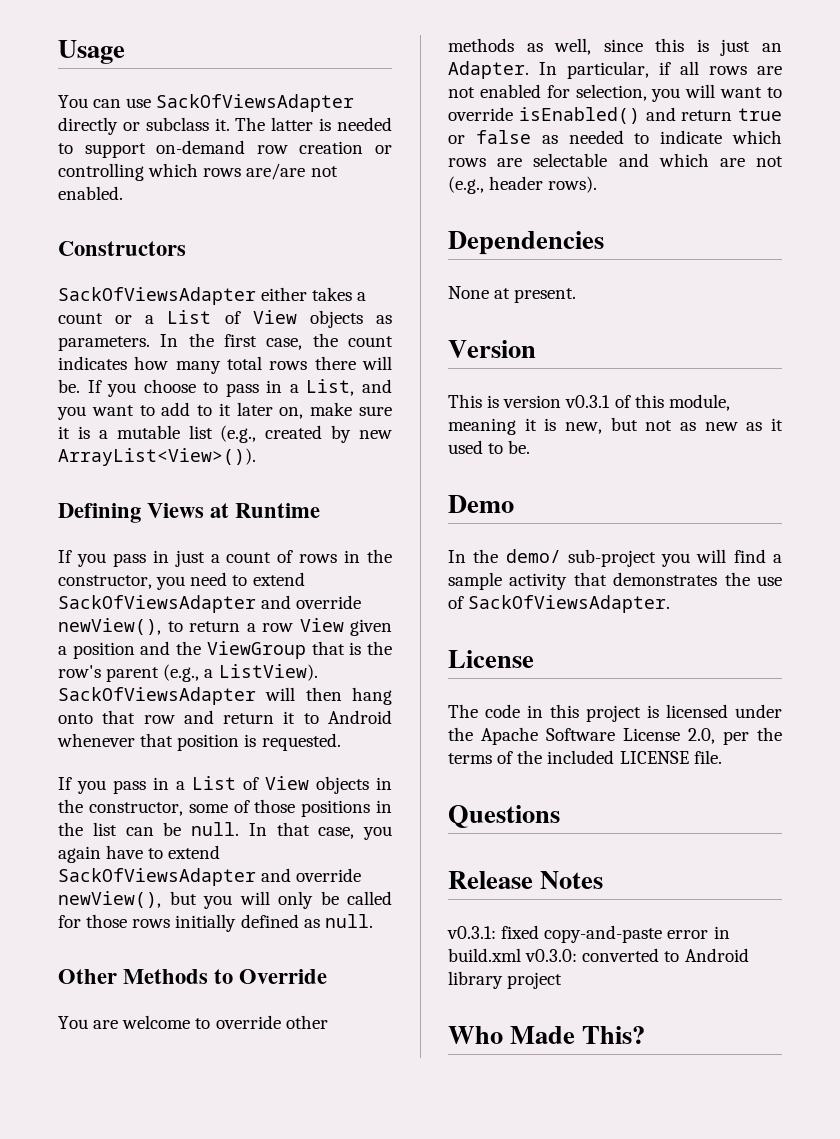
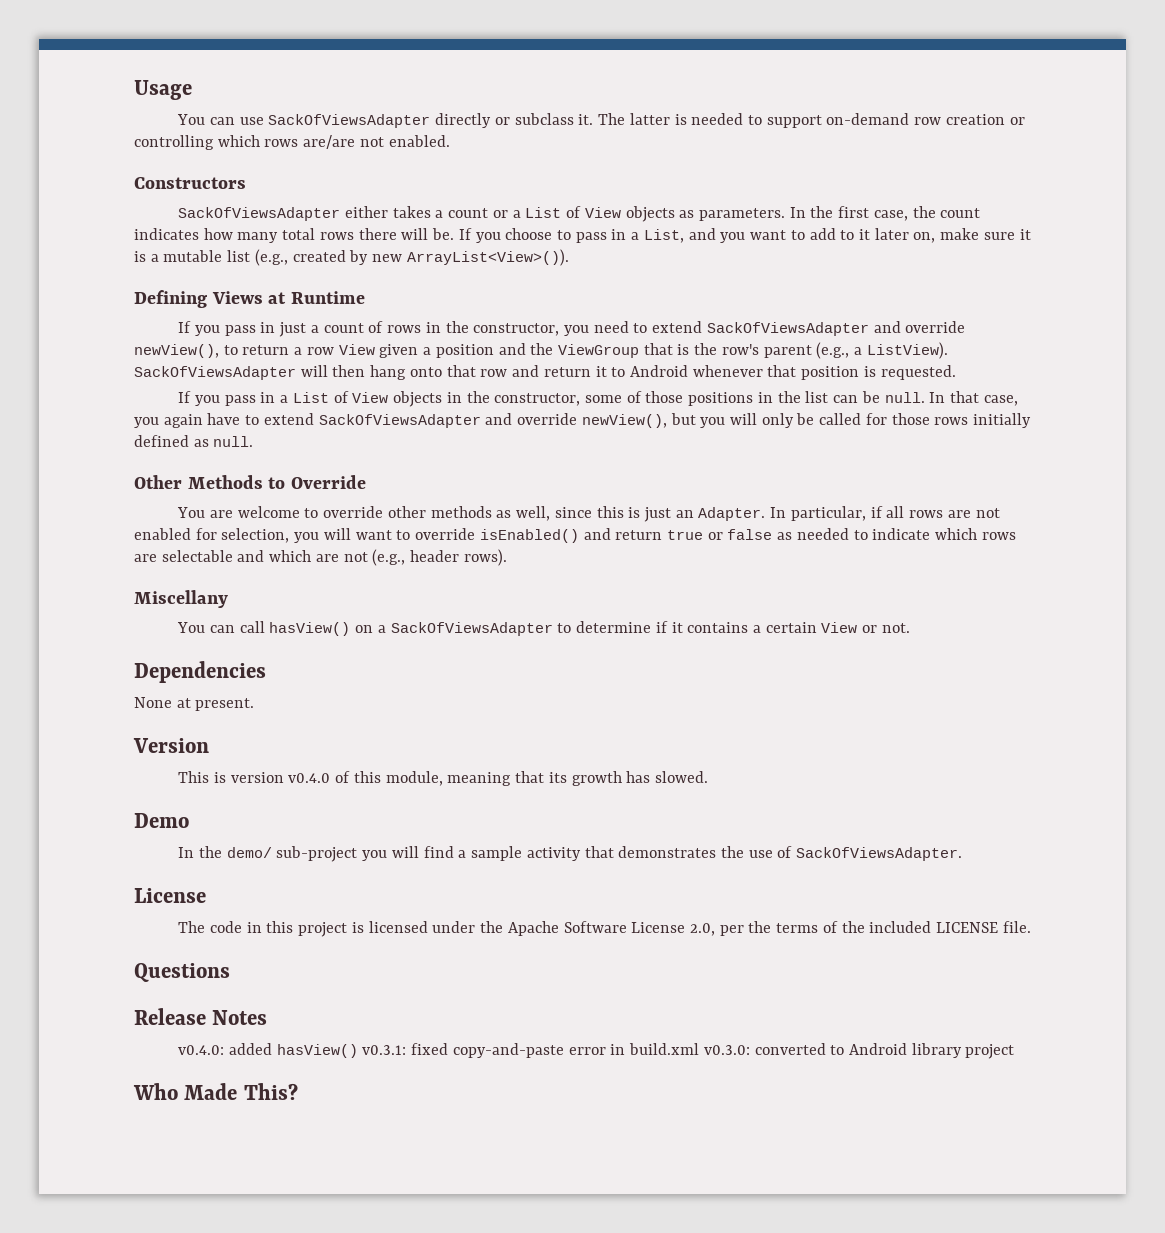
+ Miscellany
+ You can call hasView() on a SackOfViewsAdapter to determine if it contains a certain View or not.
- This is version v0.3.1 of this module, meaning it is new, but not as new as it used to be.
+ This is version v0.4.0 of this module, meaning that its growth has slowed.
- v0.3.1: fixed copy-and-paste error in build.xml v0.3.0: converted to Android library project
+ v0.4.0: added hasView() v0.3.1: fixed copy-and-paste error in build.xml v0.3.0: converted to Android library project

